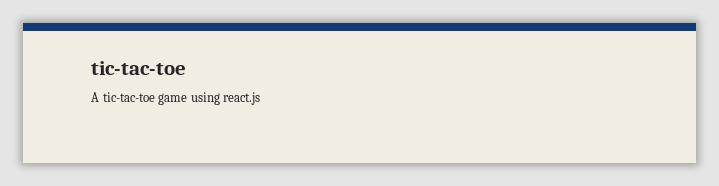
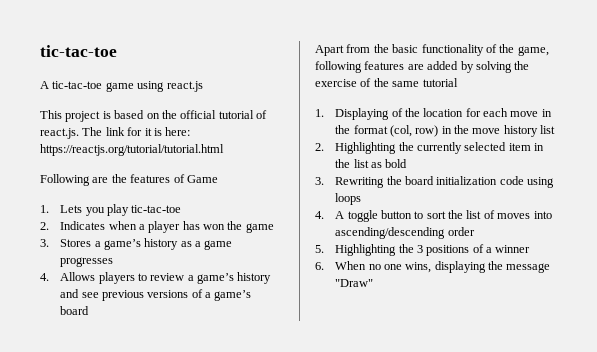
+ This project is based on the official tutorial of react.js. The link for it is here: https://reactjs.org/tutorial/tutorial.html
+ Following are the features of Game
+ 1. Lets you play tic-tac-toe
+ 2. Indicates when a player has won the game
+ 3. Stores a game’s history as a game progresses
+ 4. Allows players to review a game’s history and see previous versions of a game’s board
+ Apart from the basic functionality of the game, following features are added by solving the exercise of the same tutorial
+ 1. Displaying of the location for each move in the format (col, row) in the move history list
+ 2. Highlighting the currently selected item in the list as bold
+ 3. Rewriting the board initialization code using loops
+ 4. A toggle button to sort the list of moves into ascending/descending order
+ 5. Highlighting the 3 positions of a winner
+ 6. When no one wins, displaying the message "Draw"

